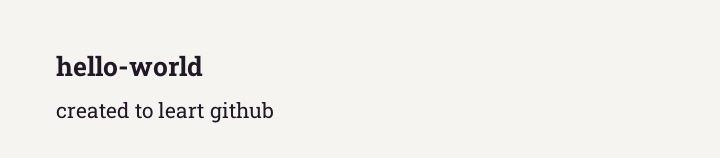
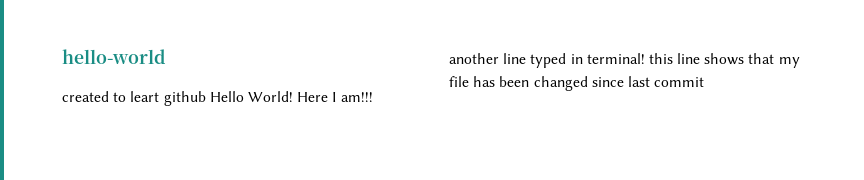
- created to leart github
+ created to leart github Hello World! Here I am!!! another line typed in terminal! this line shows that my file has been changed since last commit

